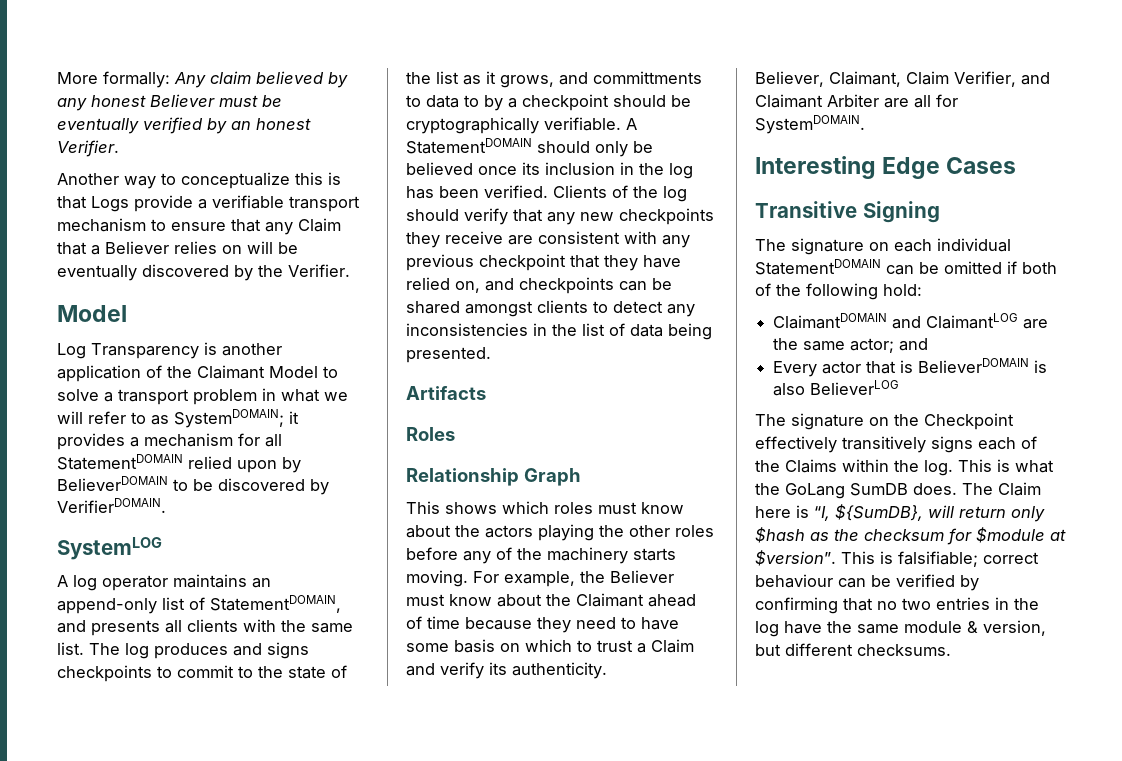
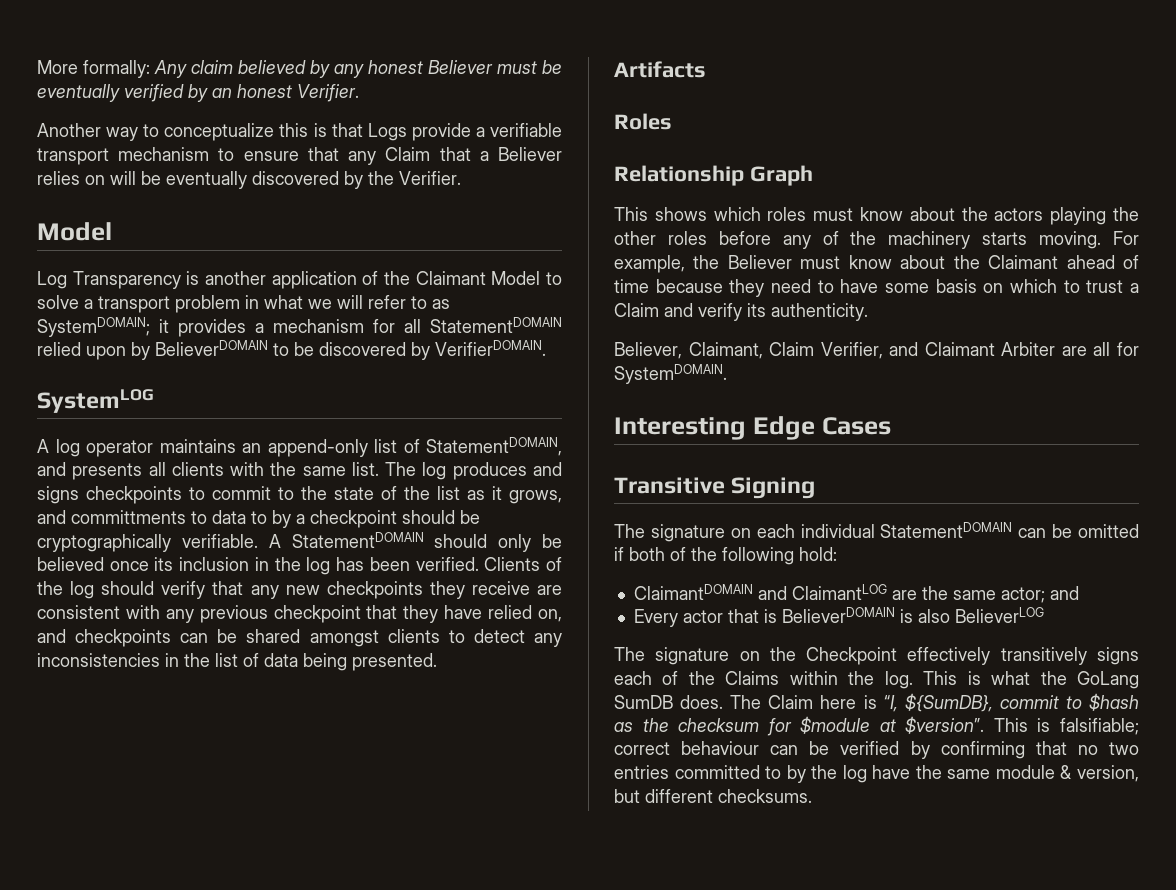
- The Claim here is “I, ${SumDB}, will return only $hash as the checksum for $module at $version”.
+ The Claim here is “I, ${SumDB}, commit to $hash as the checksum for $module at $version”.
- This is falsifiable; correct behaviour can be verified by confirming that no two entries in the log have the same module & version, but different checksums.
+ This is falsifiable; correct behaviour can be verified by confirming that no two entries committed to by the log have the same module & version, but different checksums.

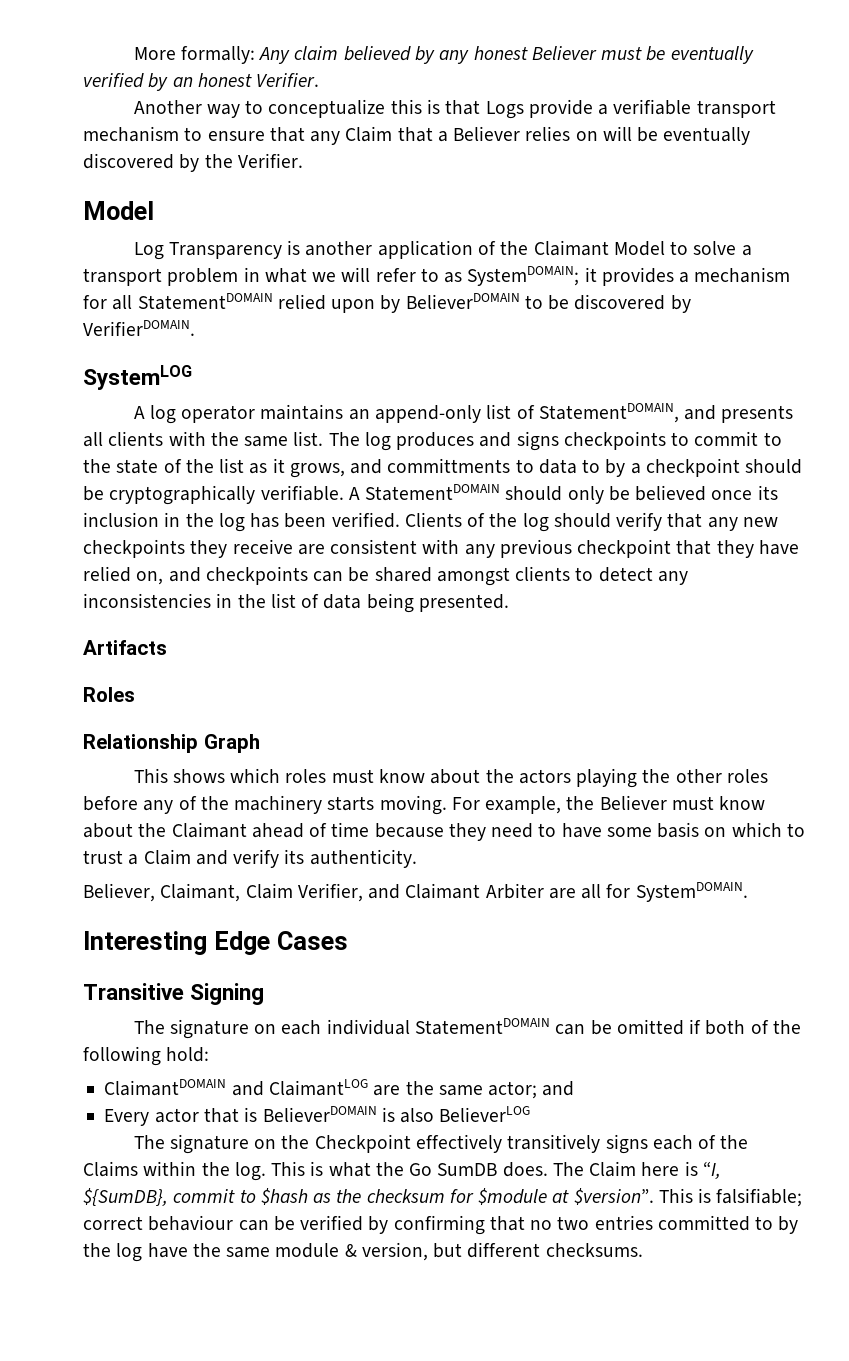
- This is what the GoLang SumDB does.
+ This is what the Go SumDB does.

